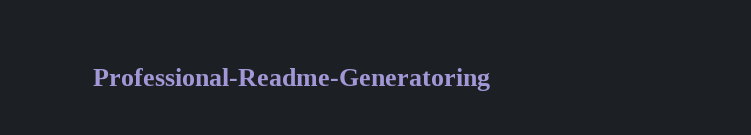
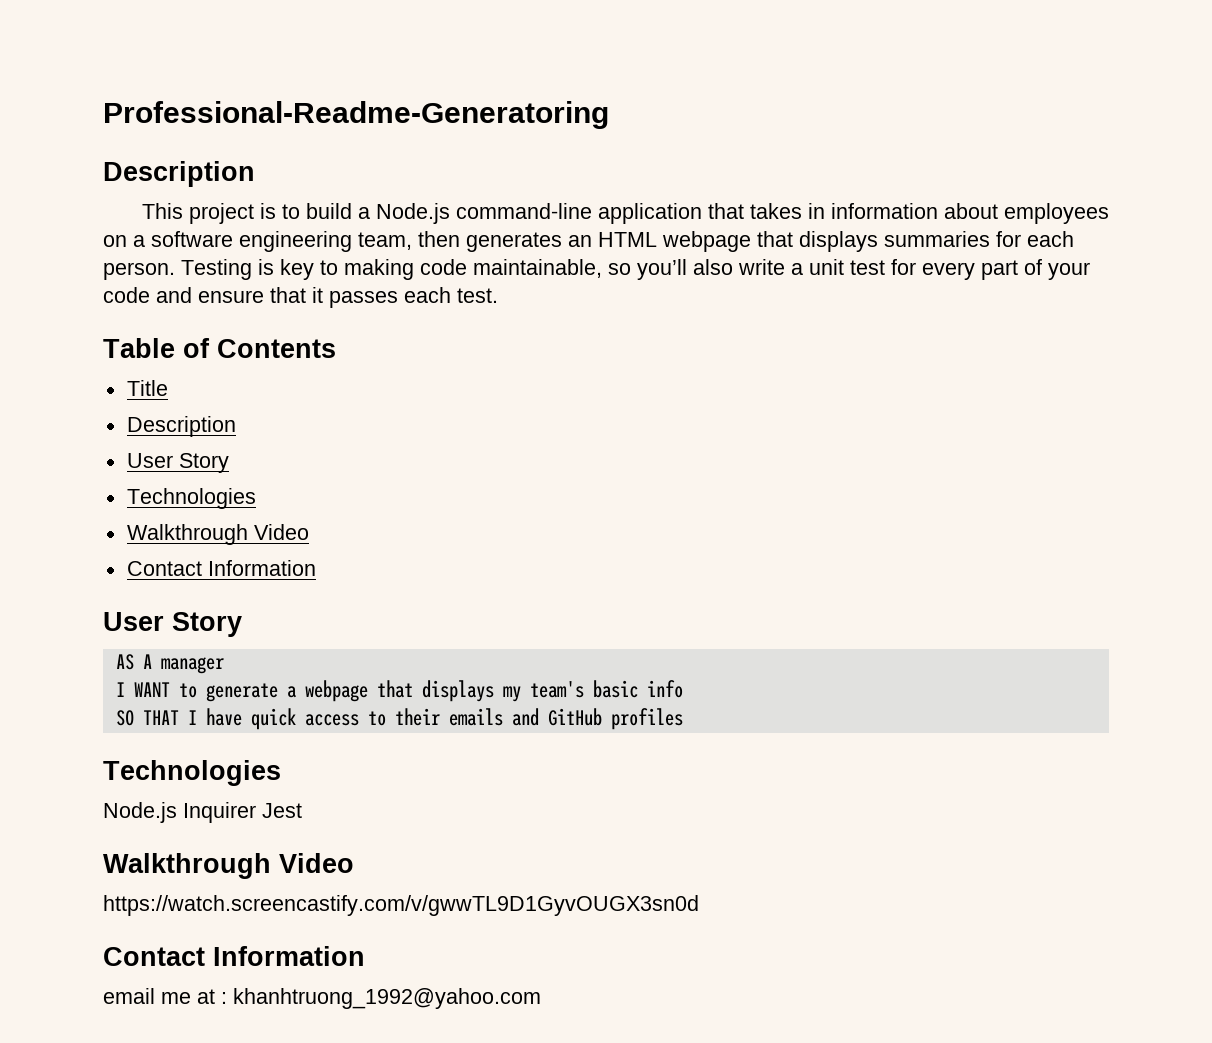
  Professional-Readme-Generatoring
+ Description
+ This project is to build a Node.js command-line application that takes in information about employees on a software engineering team, then generates an HTML webpage that displays summaries for each person. Testing is key to making code maintainable, so you’ll also write a unit test for every part of your code and ensure that it passes each test.
+ Table of Contents
+ Title
+ Description
+ User Story
+ Technologies
+ Walkthrough Video
+ Contact Information
+ User Story
+ AS A manager
+ I WANT to generate a webpage that displays my team's basic info
+ SO THAT I have quick access to their emails and GitHub profiles
+ Technologies
+ Node.js Inquirer Jest
+ Walkthrough Video
+ https://watch.screencastify.com/v/gwwTL9D1GyvOUGX3sn0d
+ Contact Information
+ email me at : khanhtruong_1992@yahoo.com

